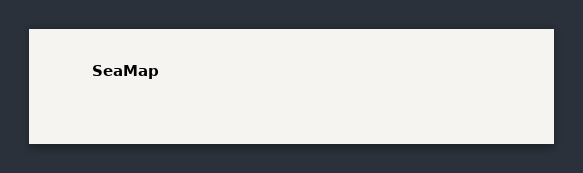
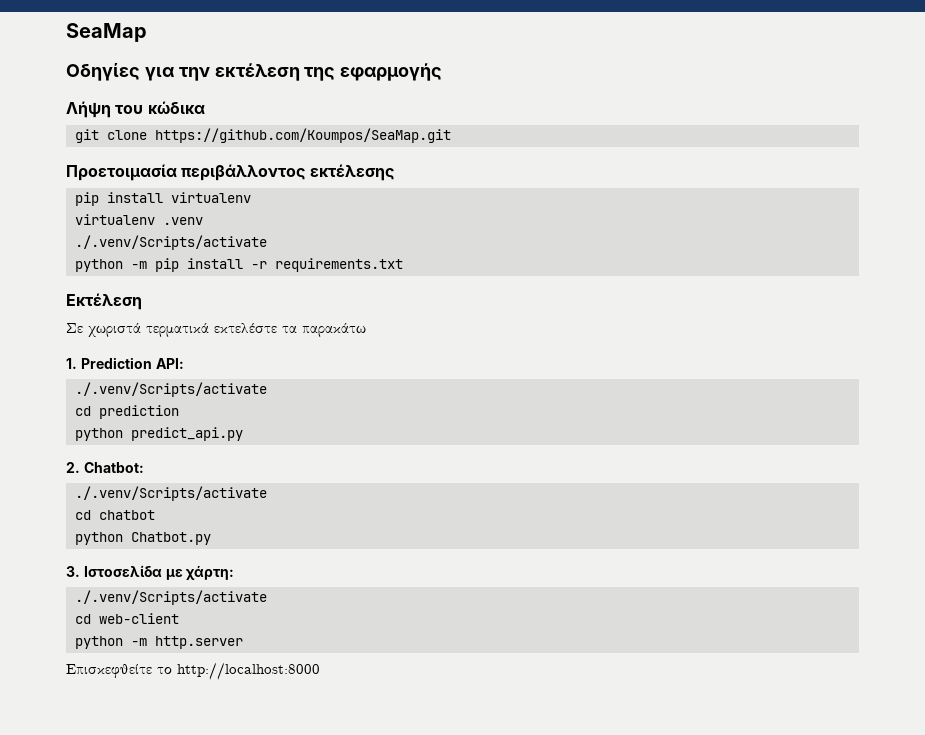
+ Οδηγίες για την εκτέλεση της εφαρμογής
+ Λήψη του κώδικα
+ git clone https://github.com/Koumpos/SeaMap.git
+ Προετοιμασία περιβάλλοντος εκτέλεσης
+ pip install virtualenv
+ virtualenv .venv
+ ./.venv/Scripts/activate
+ python -m pip install -r requirements.txt
+ Εκτέλεση
+ Σε χωριστά τερματικά εκτελέστε τα παρακάτω
+ 1. Prediction API:
+ ./.venv/Scripts/activate
+ cd prediction
+ python predict_api.py
+ 2. Chatbot:
+ ./.venv/Scripts/activate
+ cd chatbot
+ python Chatbot.py
+ 3. Ιστοσελίδα με χάρτη:
+ ./.venv/Scripts/activate
+ cd web-client
+ python -m http.server
+ Επισκεφθείτε το http://localhost:8000

